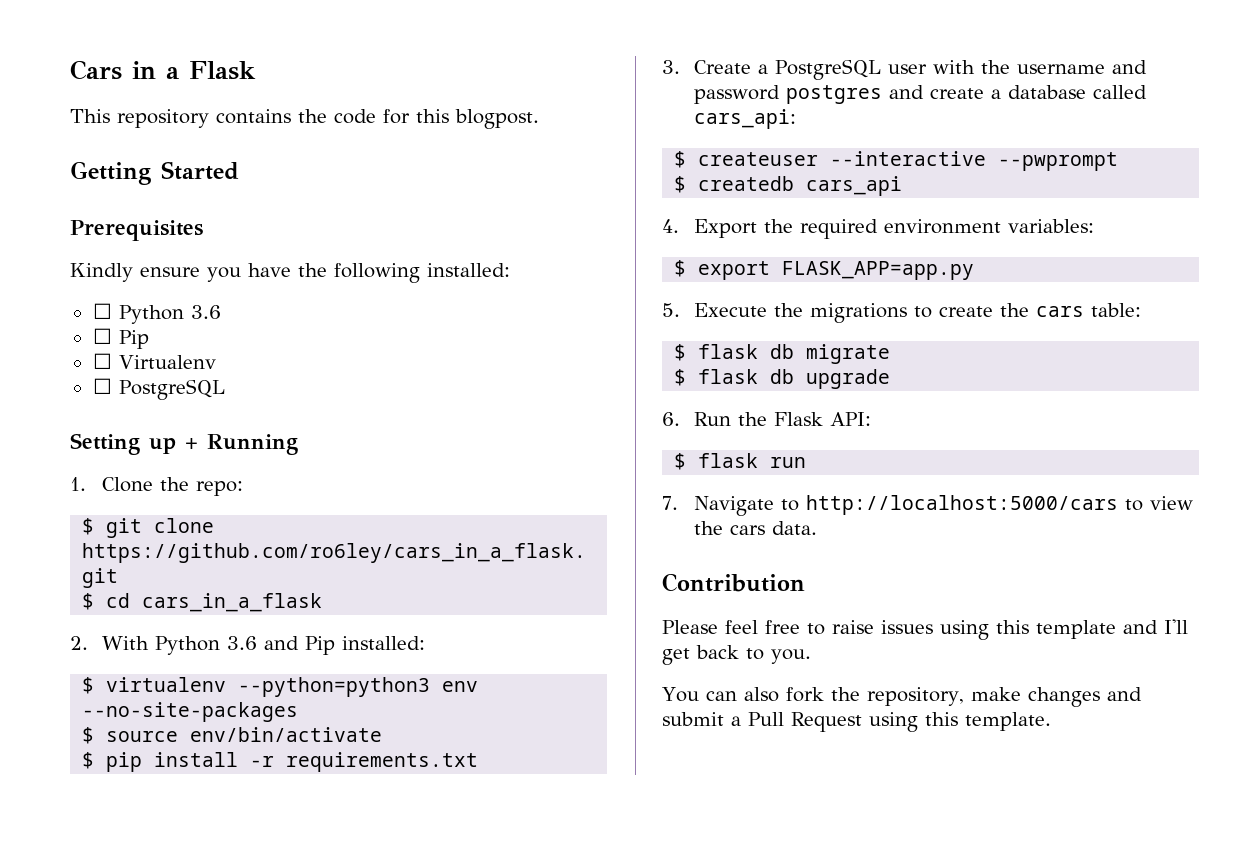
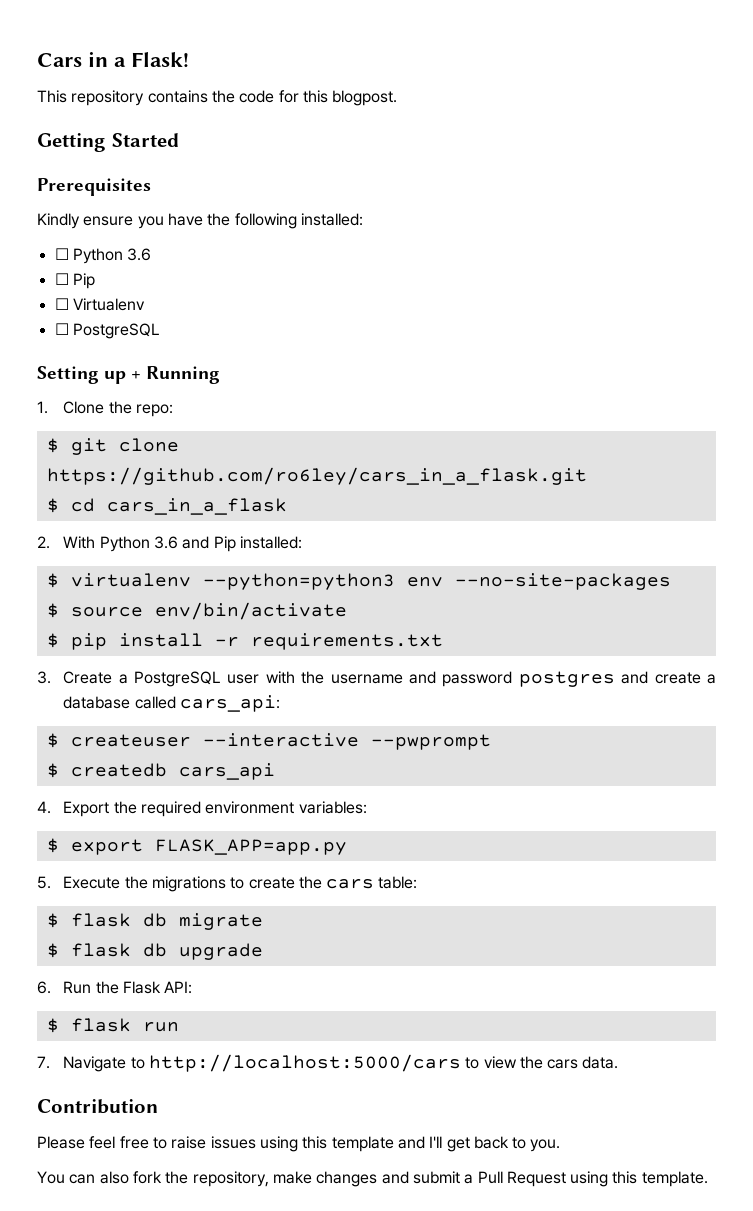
- Cars in a Flask
+ Cars in a Flask!

